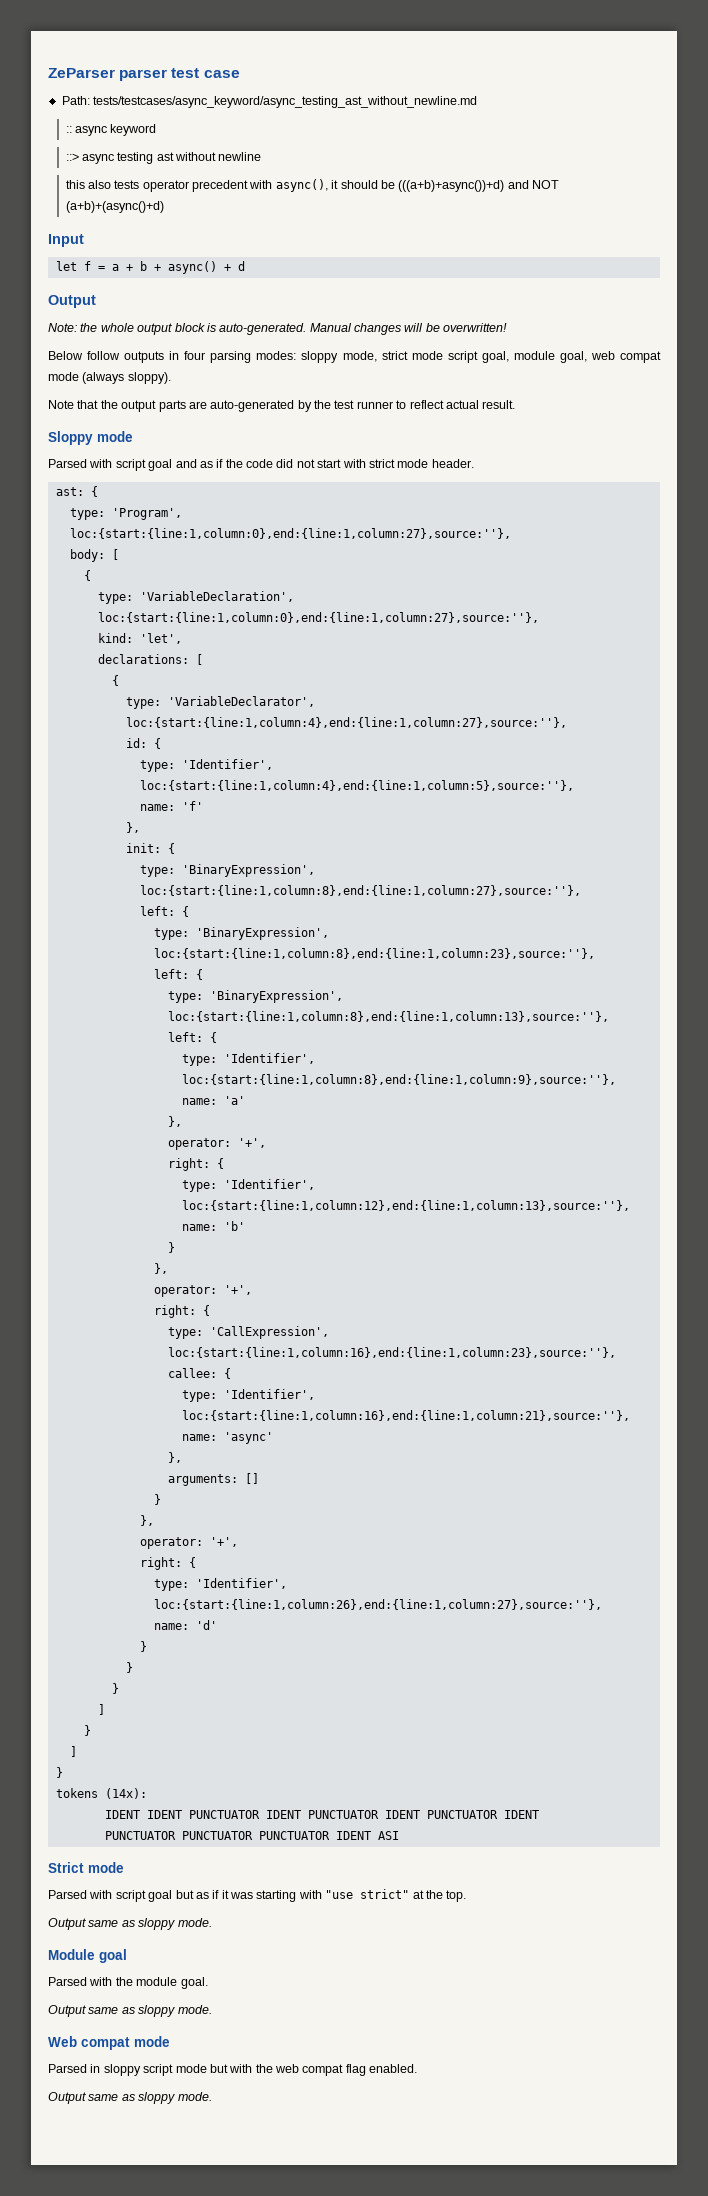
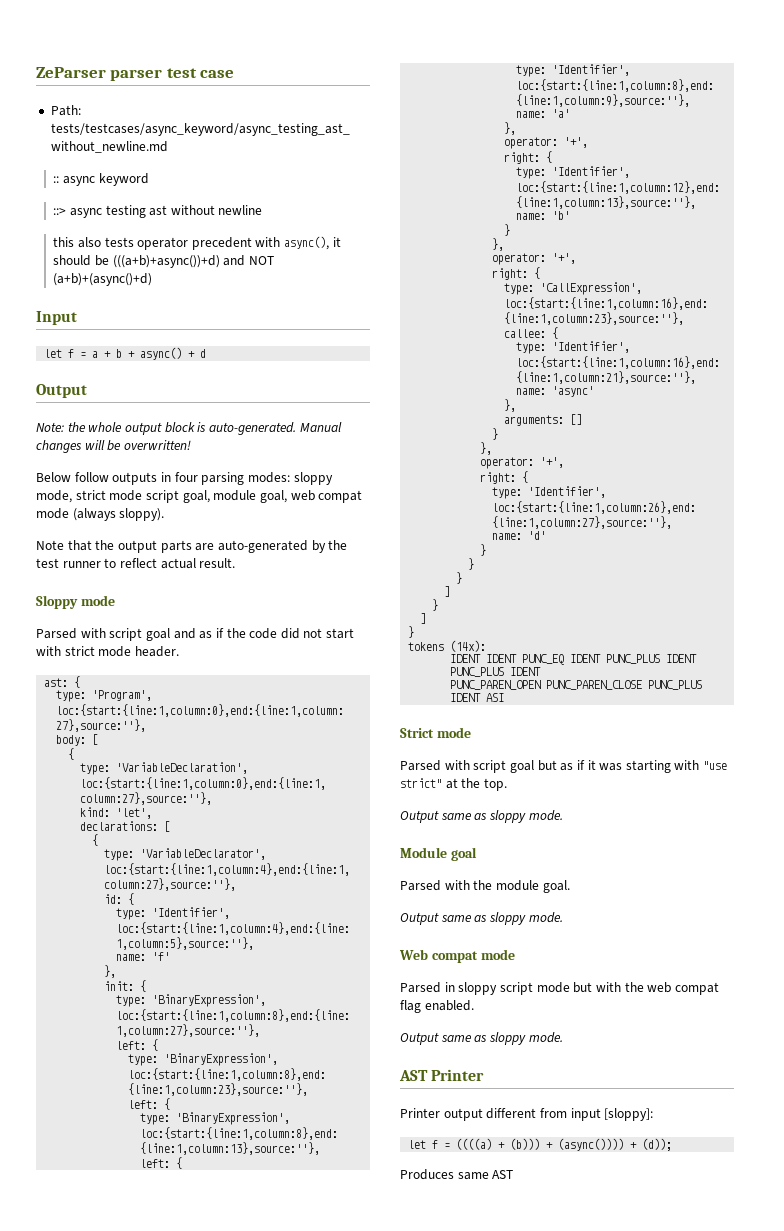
- IDENT IDENT PUNCTUATOR IDENT PUNCTUATOR IDENT PUNCTUATOR IDENT
- PUNCTUATOR PUNCTUATOR PUNCTUATOR IDENT ASI
+ IDENT IDENT PUNC_EQ IDENT PUNC_PLUS IDENT PUNC_PLUS IDENT
+ PUNC_PAREN_OPEN PUNC_PAREN_CLOSE PUNC_PLUS IDENT ASI
+ AST Printer
+ Printer output different from input [sloppy]:
+ let f = ((((a) + (b))) + (async()))) + (d));
+ Produces same AST

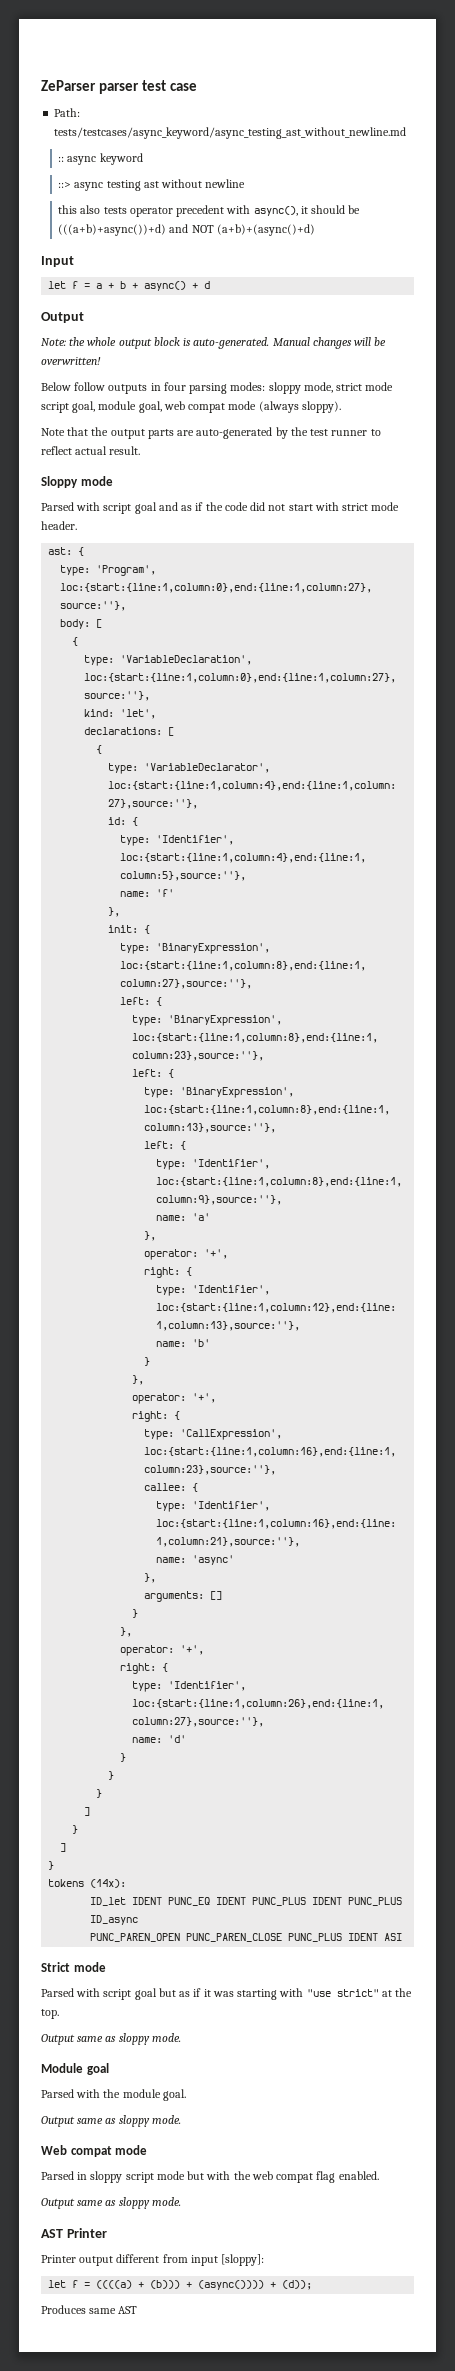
- IDENT IDENT PUNC_EQ IDENT PUNC_PLUS IDENT PUNC_PLUS IDENT
+ ID_let IDENT PUNC_EQ IDENT PUNC_PLUS IDENT PUNC_PLUS ID_async

